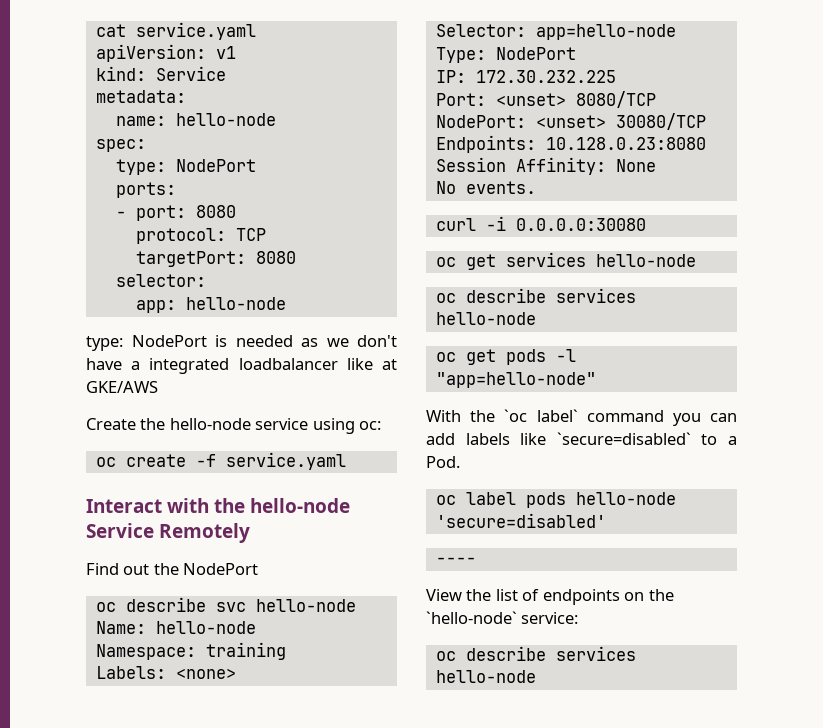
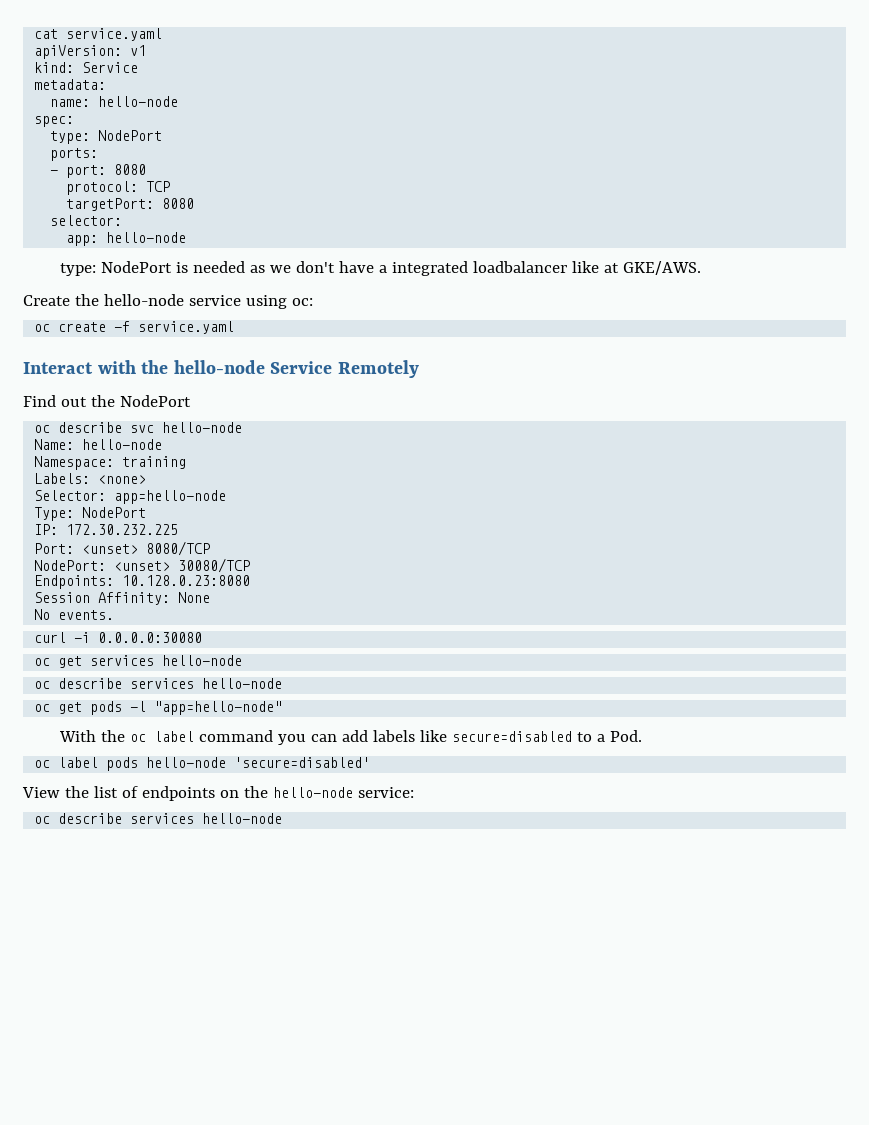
- type: NodePort is needed as we don't have a integrated loadbalancer like at GKE/AWS
+ type: NodePort is needed as we don't have a integrated loadbalancer like at GKE/AWS.
- With the `oc label` command you can add labels like `secure=disabled` to a Pod.
+ With the oc label command you can add labels like secure=disabled to a Pod.
- ----
- View the list of endpoints on the `hello-node` service:
+ View the list of endpoints on the hello-node service:

